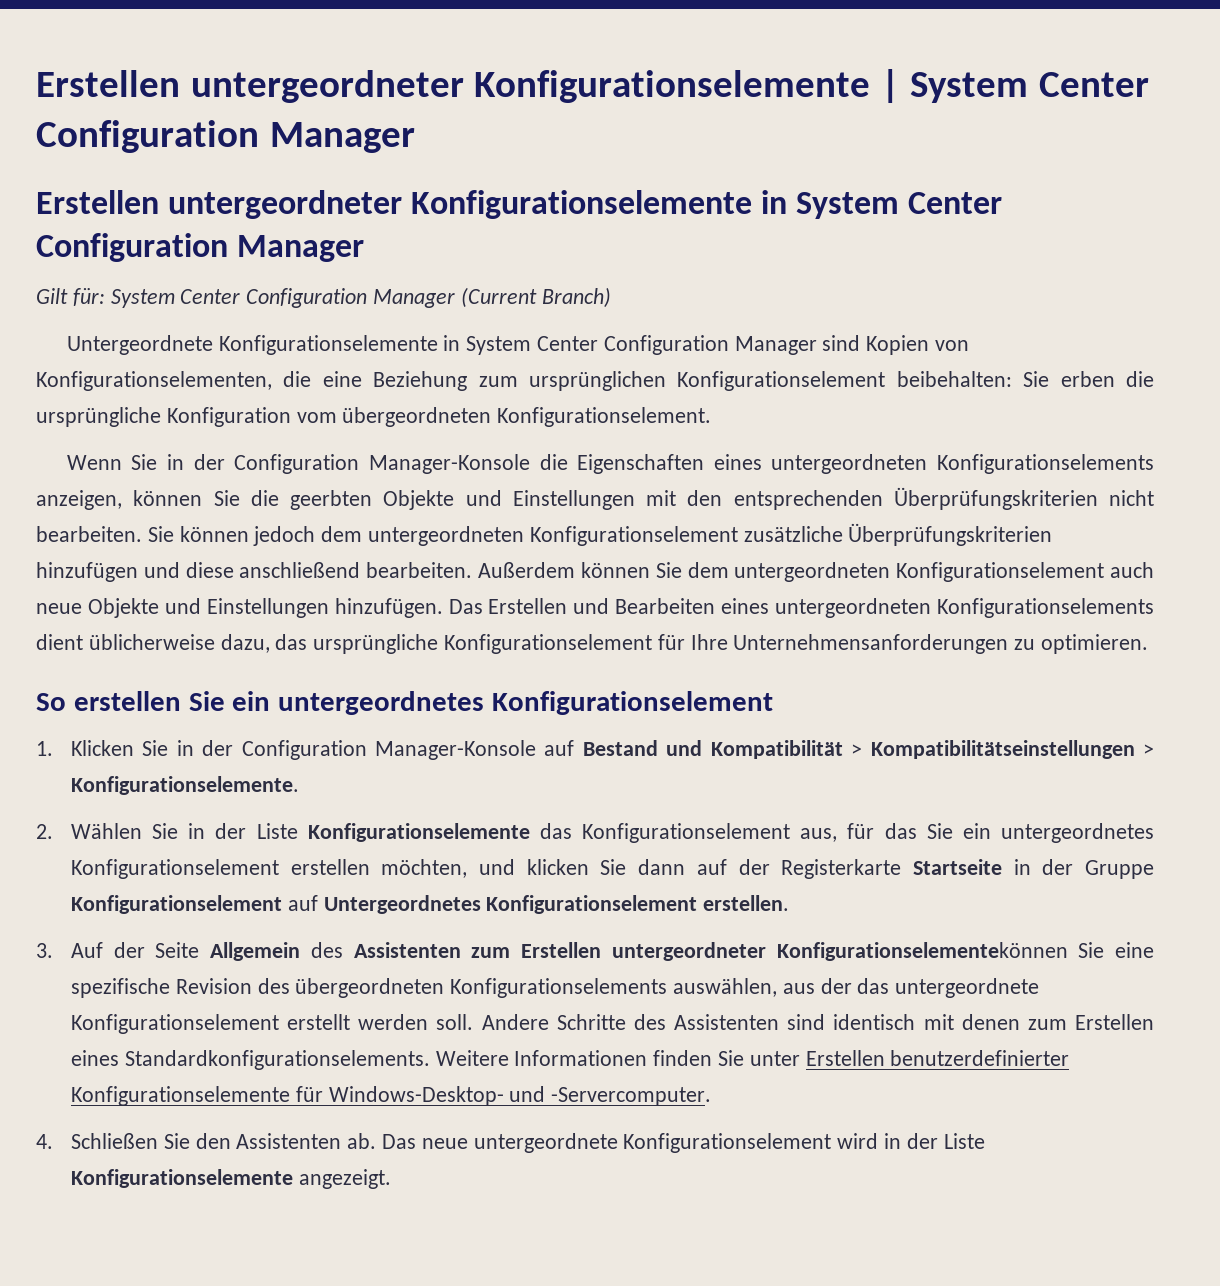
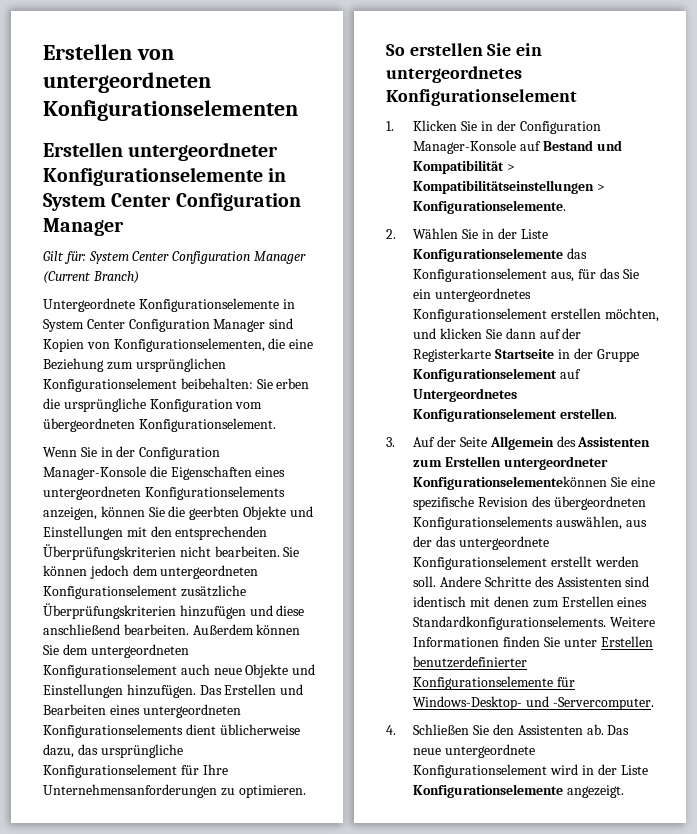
- Erstellen untergeordneter Konfigurationselemente | System Center Configuration Manager
+ Erstellen von untergeordneten Konfigurationselementen

